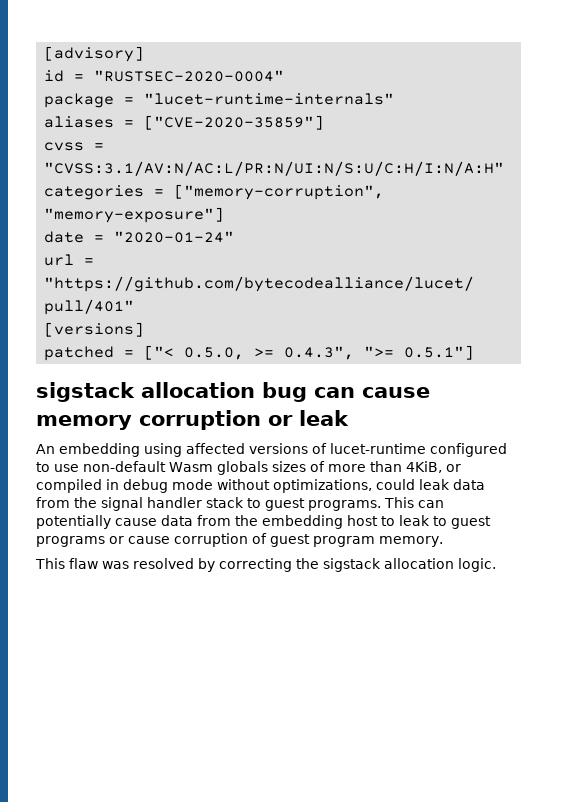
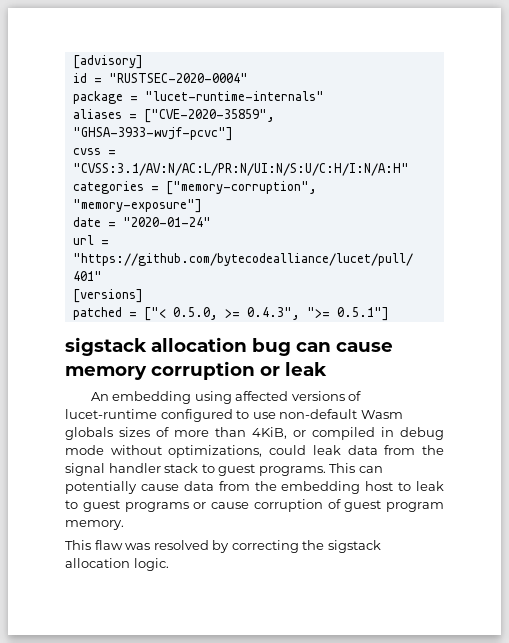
- aliases = ["CVE-2020-35859"]
+ aliases = ["CVE-2020-35859", "GHSA-3933-wvjf-pcvc"]

